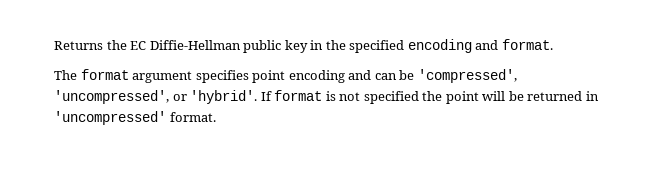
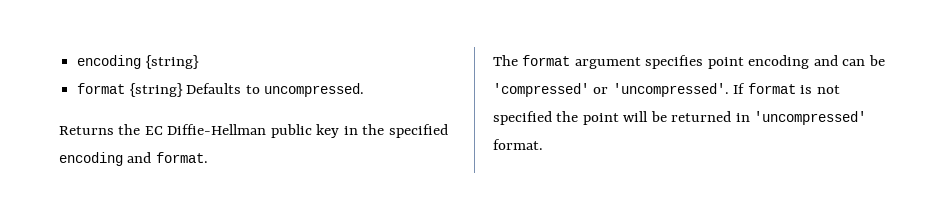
+ encoding {string}
+ format {string} Defaults to uncompressed.
- The format argument specifies point encoding and can be 'compressed', 'uncompressed', or 'hybrid'.
+ The format argument specifies point encoding and can be 'compressed' or 'uncompressed'.

